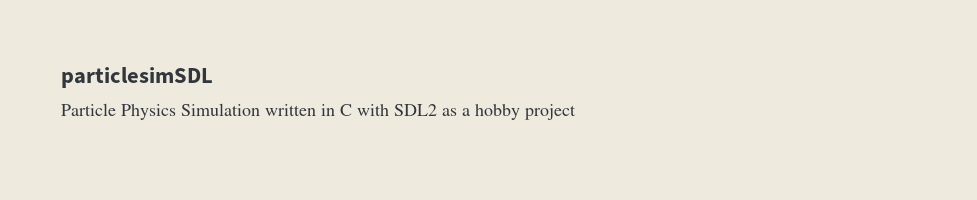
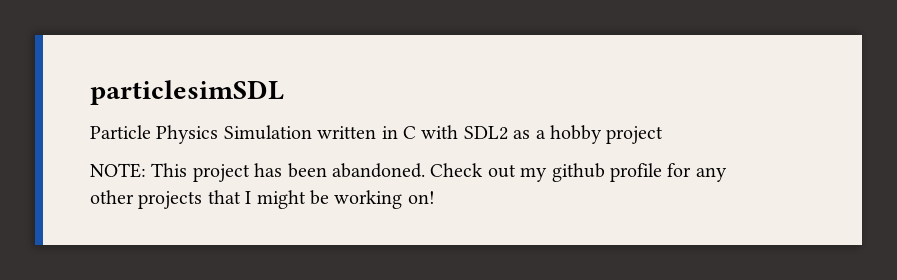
+ NOTE: This project has been abandoned. Check out my github profile for any other projects that I might be working on!

